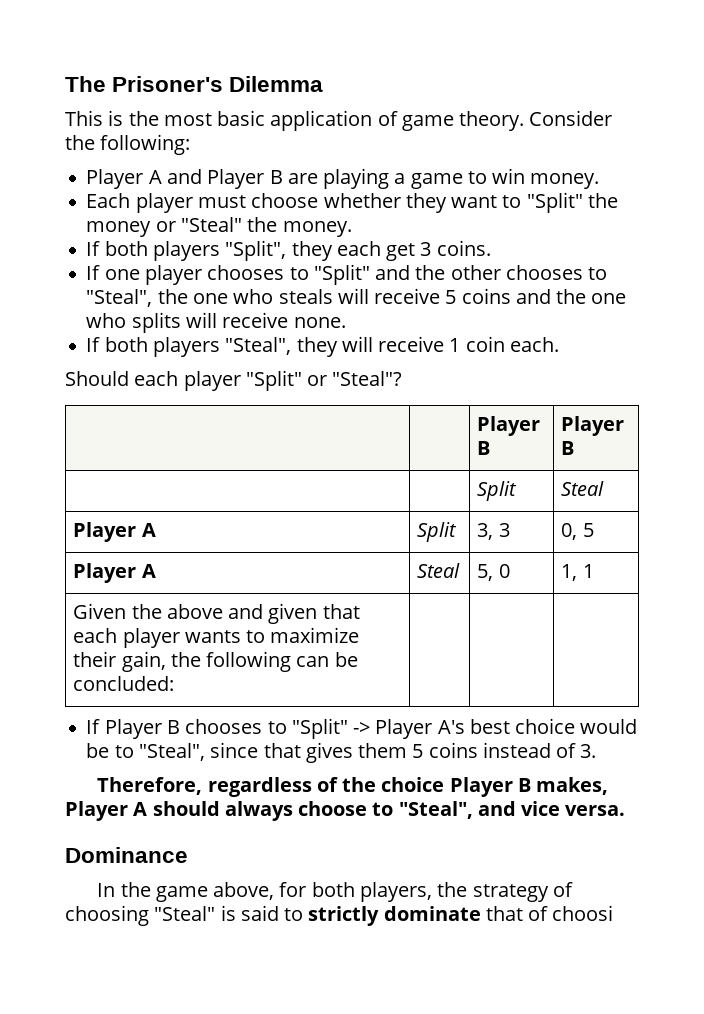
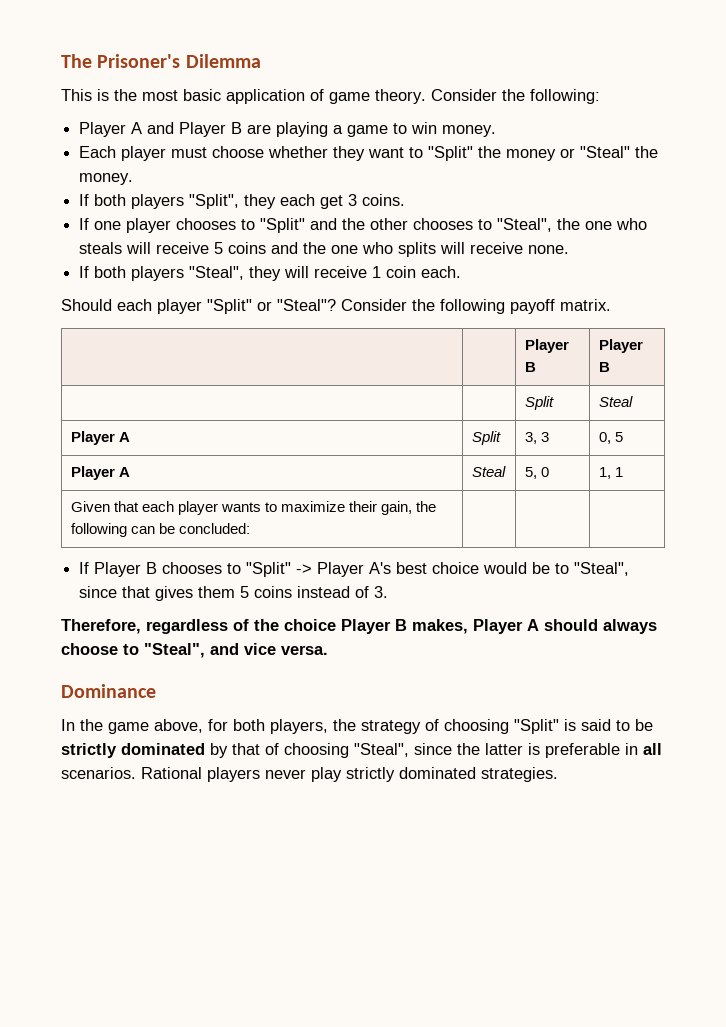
+ Consider the following payoff matrix.
- Given the above and given that each player wants to maximize their gain, the following can be concluded: | | |
+ Given that each player wants to maximize their gain, the following can be concluded: | | |
- In the game above, for both players, the strategy of choosing "Steal" is said to strictly dominate that of choosi
+ In the game above, for both players, the strategy of choosing "Split" is said to be strictly dominated by that of choosing "Steal", since the latter is preferable in all scenarios. Rational players never play strictly dominated strategies.

